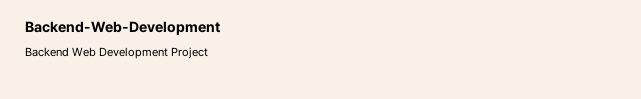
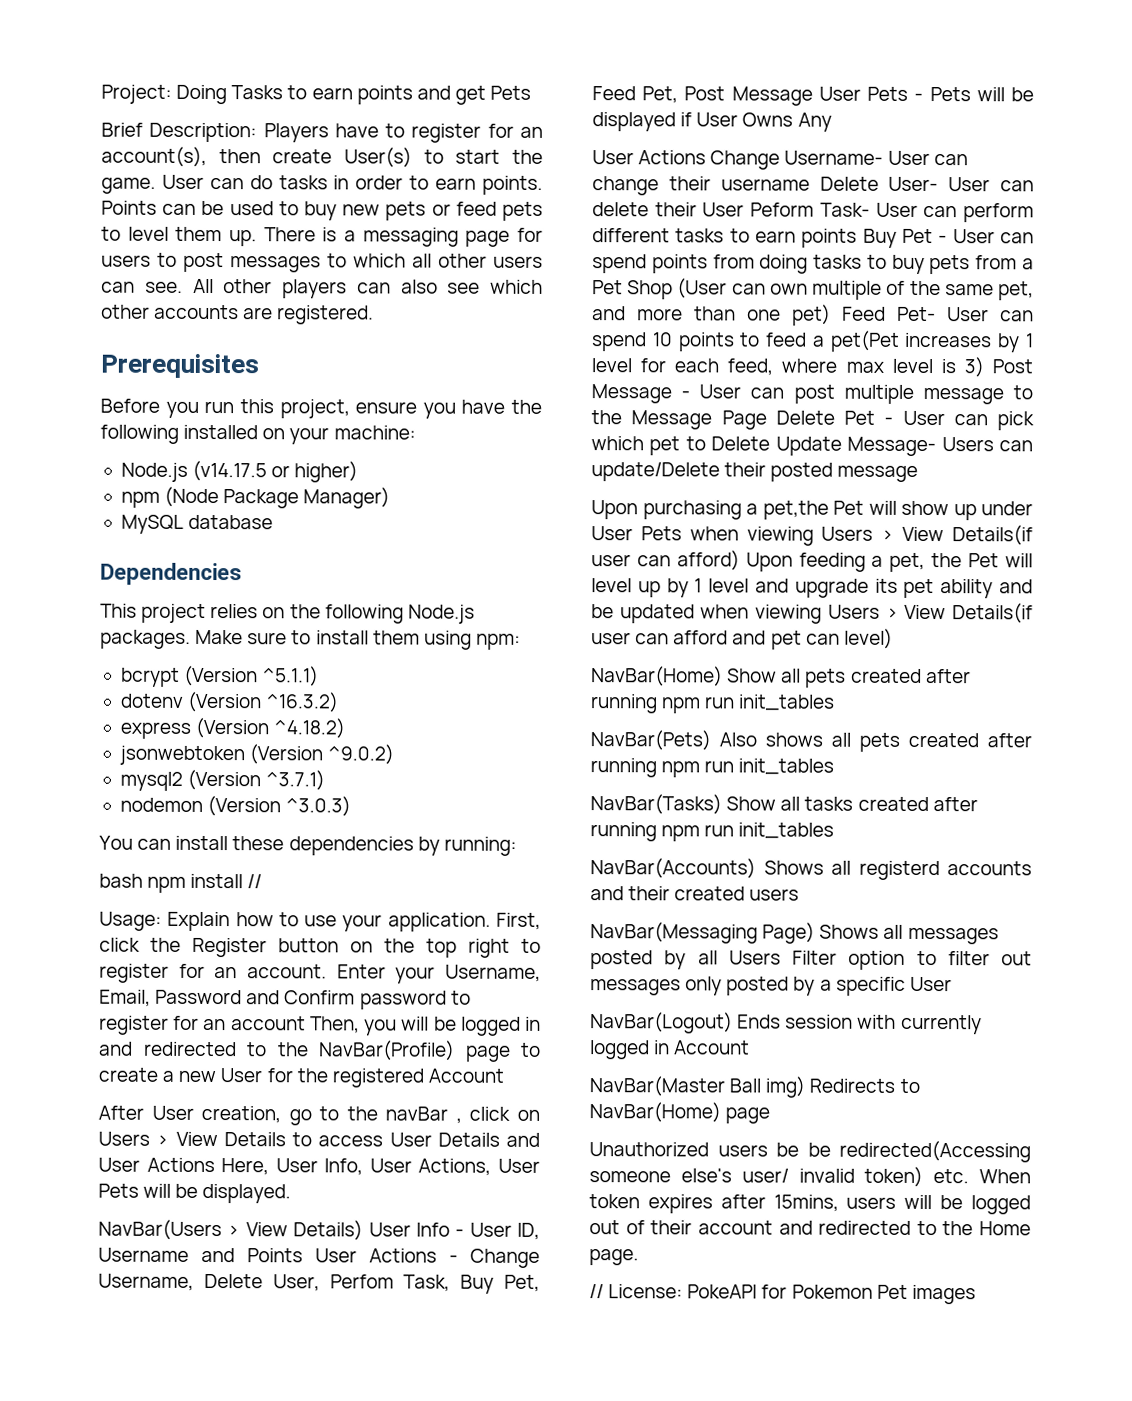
- Backend-Web-Development
- Backend Web Development Project
+ Project: Doing Tasks to earn points and get Pets
+ Brief Description: Players have to register for an account(s), then create User(s) to start the game. User can do tasks in order to earn points. Points can be used to buy new pets or feed pets to level them up. There is a messaging page for users to post messages to which all other users can see. All other players can also see which other accounts are registered.
+ Prerequisites
+ Before you run this project, ensure you have the following installed on your machine:
+ Node.js (v14.17.5 or higher)
+ npm (Node Package Manager)
+ MySQL database
+ Dependencies
+ This project relies on the following Node.js packages. Make sure to install them using npm:
+ bcrypt (Version ^5.1.1)
+ dotenv (Version ^16.3.2)
+ express (Version ^4.18.2)
+ jsonwebtoken (Version ^9.0.2)
+ mysql2 (Version ^3.7.1)
+ nodemon (Version ^3.0.3)
+ You can install these dependencies by running:
+ bash npm install //
+ Usage: Explain how to use your application. First, click the Register button on the top right to register for an account. Enter your Username, Email, Password and Confirm password to register for an account Then, you will be logged in and redirected to the NavBar(Profile) page to create a new User for the registered Account
+ After User creation, go to the navBar , click on Users > View Details to access User Details and User Actions Here, User Info, User Actions, User Pets will be displayed.
+ NavBar(Users > View Details) User Info - User ID, Username and Points User Actions - Change Username, Delete User, Perfom Task, Buy Pet, Feed Pet, Post Message User Pets - Pets will be displayed if User Owns Any
+ User Actions Change Username- User can change their username Delete User- User can delete their User Peform Task- User can perform different tasks to earn points Buy Pet - User can spend points from doing tasks to buy pets from a Pet Shop (User can own multiple of the same pet, and more than one pet) Feed Pet- User can spend 10 points to feed a pet(Pet increases by 1 level for each feed, where max level is 3) Post Message - User can post multiple message to the Message Page Delete Pet - User can pick which pet to Delete Update Message- Users can update/Delete their posted message
+ Upon purchasing a pet,the Pet will show up under User Pets when viewing Users > View Details(if user can afford) Upon feeding a pet, the Pet will level up by 1 level and upgrade its pet ability and be updated when viewing Users > View Details(if user can afford and pet can level)
+ NavBar(Home) Show all pets created after running npm run init_tables
+ NavBar(Pets) Also shows all pets created after running npm run init_tables
+ NavBar(Tasks) Show all tasks created after running npm run init_tables
+ NavBar(Accounts) Shows all registerd accounts and their created users
+ NavBar(Messaging Page) Shows all messages posted by all Users Filter option to filter out messages only posted by a specific User
+ NavBar(Logout) Ends session with currently logged in Account
+ NavBar(Master Ball img) Redirects to NavBar(Home) page
+ Unauthorized users be be redirected(Accessing someone else's user/ invalid token) etc. When token expires after 15mins, users will be logged out of their account and redirected to the Home page.
+ // License: PokeAPI for Pokemon Pet images

